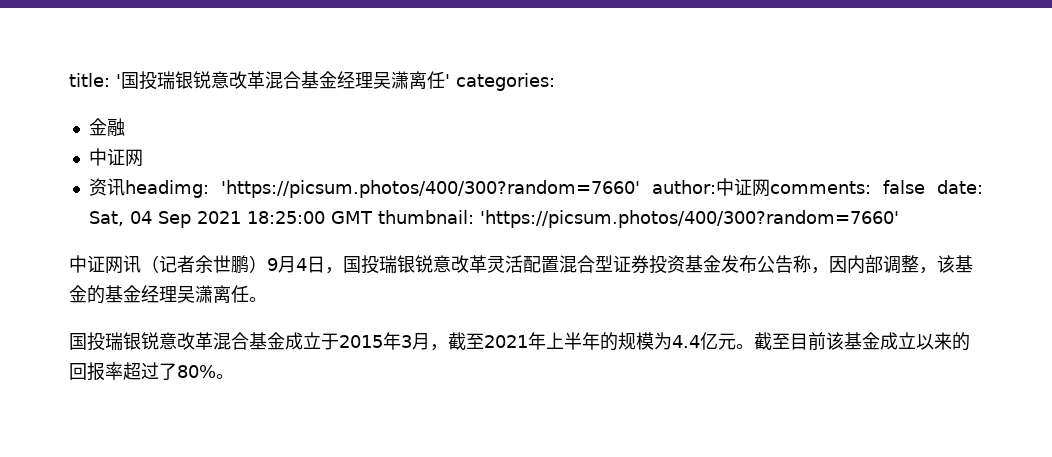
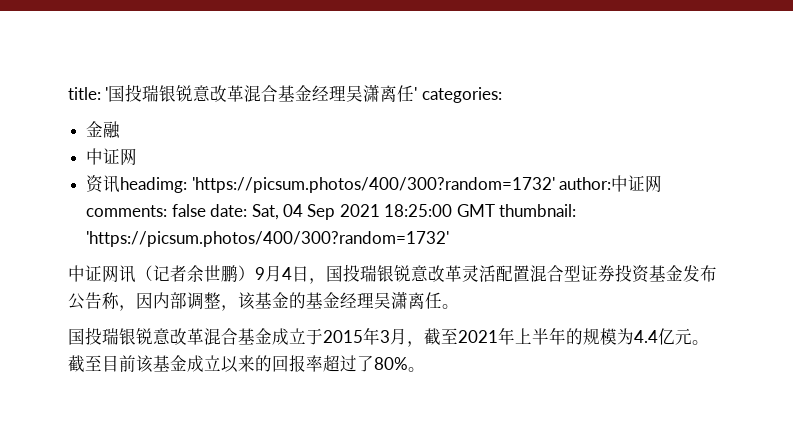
- 资讯headimg: 'https://picsum.photos/400/300?random=7660' author:中证网comments: false date: Sat, 04 Sep 2021 18:25:00 GMT thumbnail: 'https://picsum.photos/400/300?random=7660'
+ 资讯headimg: 'https://picsum.photos/400/300?random=1732' author:中证网comments: false date: Sat, 04 Sep 2021 18:25:00 GMT thumbnail: 'https://picsum.photos/400/300?random=1732'

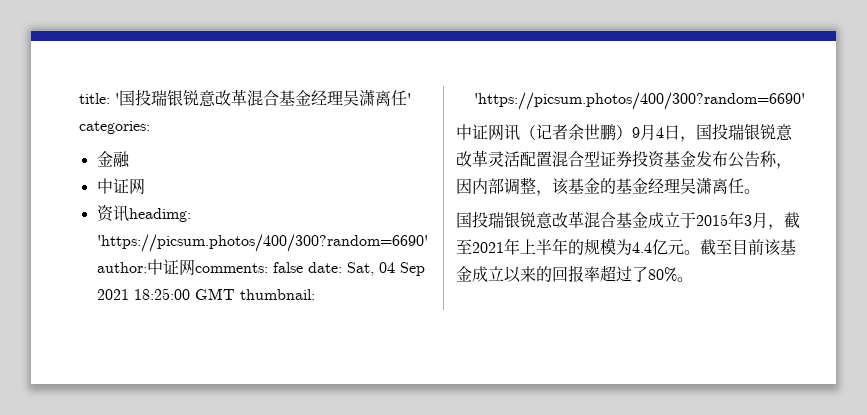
- 资讯headimg: 'https://picsum.photos/400/300?random=1732' author:中证网comments: false date: Sat, 04 Sep 2021 18:25:00 GMT thumbnail: 'https://picsum.photos/400/300?random=1732'
+ 资讯headimg: 'https://picsum.photos/400/300?random=6690' author:中证网comments: false date: Sat, 04 Sep 2021 18:25:00 GMT thumbnail: 'https://picsum.photos/400/300?random=6690'

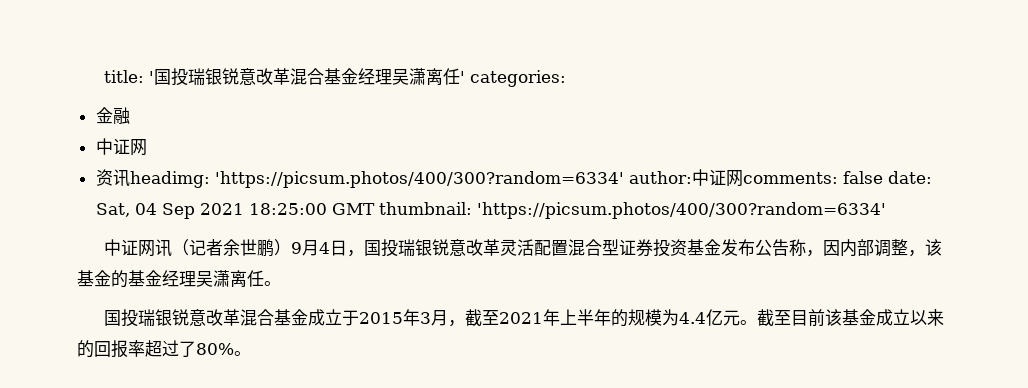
- 资讯headimg: 'https://picsum.photos/400/300?random=6690' author:中证网comments: false date: Sat, 04 Sep 2021 18:25:00 GMT thumbnail: 'https://picsum.photos/400/300?random=6690'
+ 资讯headimg: 'https://picsum.photos/400/300?random=6334' author:中证网comments: false date: Sat, 04 Sep 2021 18:25:00 GMT thumbnail: 'https://picsum.photos/400/300?random=6334'

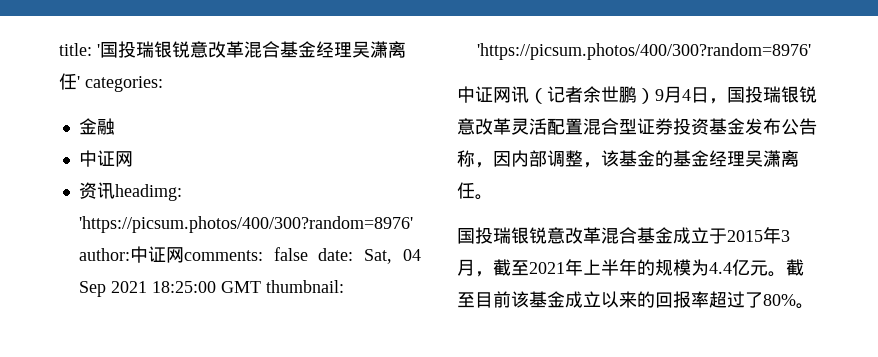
- 资讯headimg: 'https://picsum.photos/400/300?random=6334' author:中证网comments: false date: Sat, 04 Sep 2021 18:25:00 GMT thumbnail: 'https://picsum.photos/400/300?random=6334'
+ 资讯headimg: 'https://picsum.photos/400/300?random=8976' author:中证网comments: false date: Sat, 04 Sep 2021 18:25:00 GMT thumbnail: 'https://picsum.photos/400/300?random=8976'

